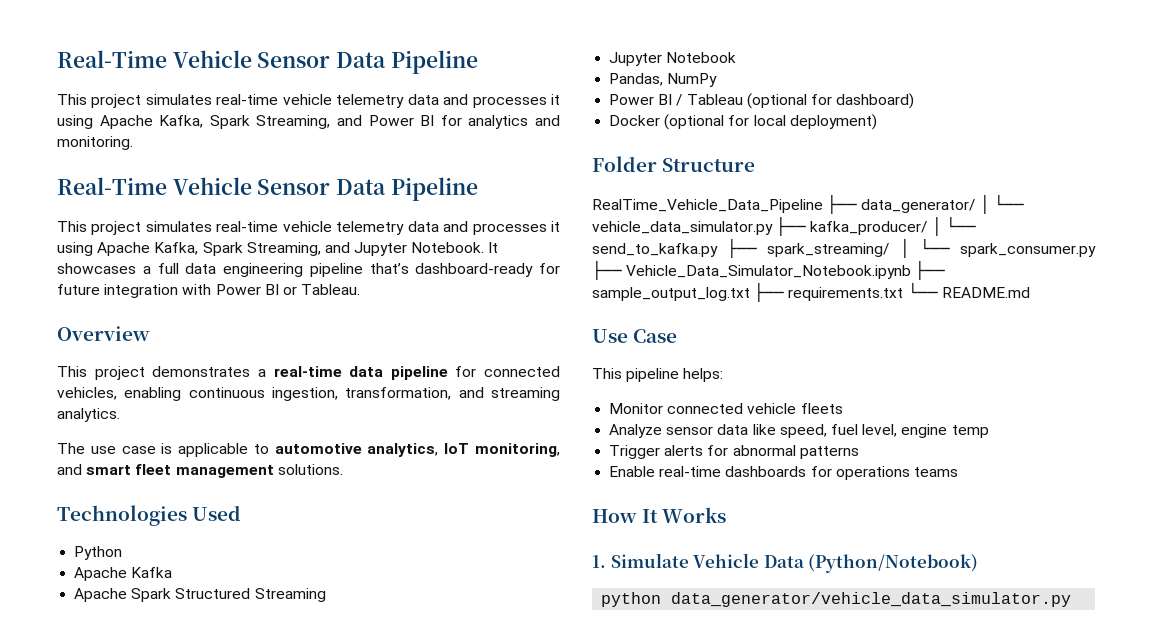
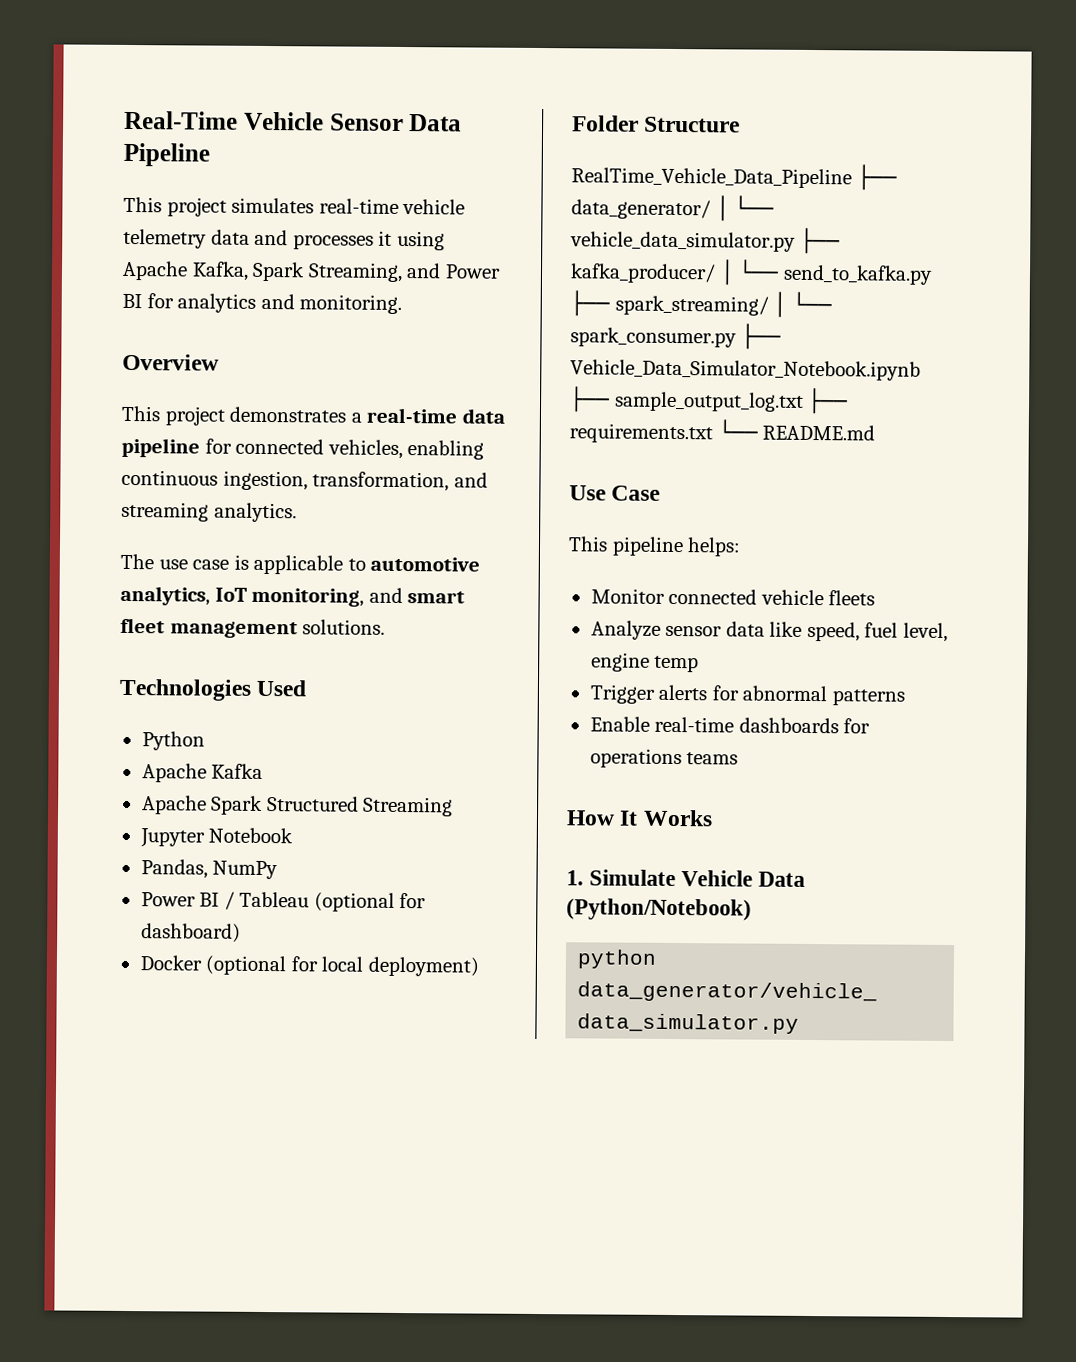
  This project simulates real-time vehicle telemetry data and processes it using Apache Kafka, Spark Streaming, and Power BI for analytics and monitoring.
- Real-Time Vehicle Sensor Data Pipeline
- This project simulates real-time vehicle telemetry data and processes it using Apache Kafka, Spark Streaming, and Jupyter Notebook. It showcases a full data engineering pipeline that’s dashboard-ready for future integration with Power BI or Tableau.

